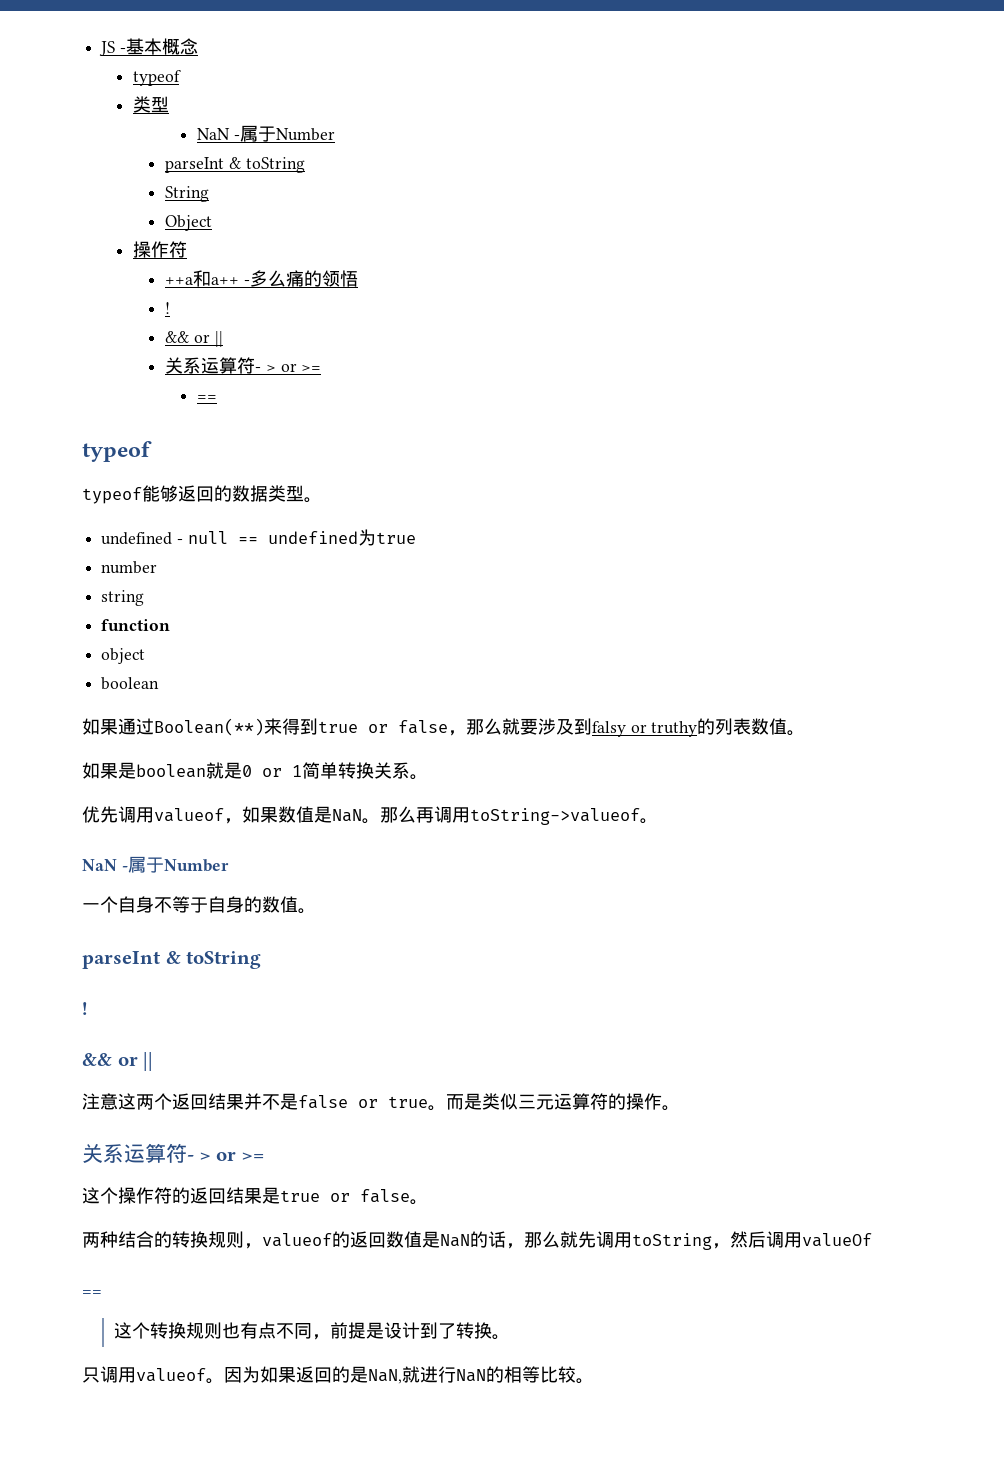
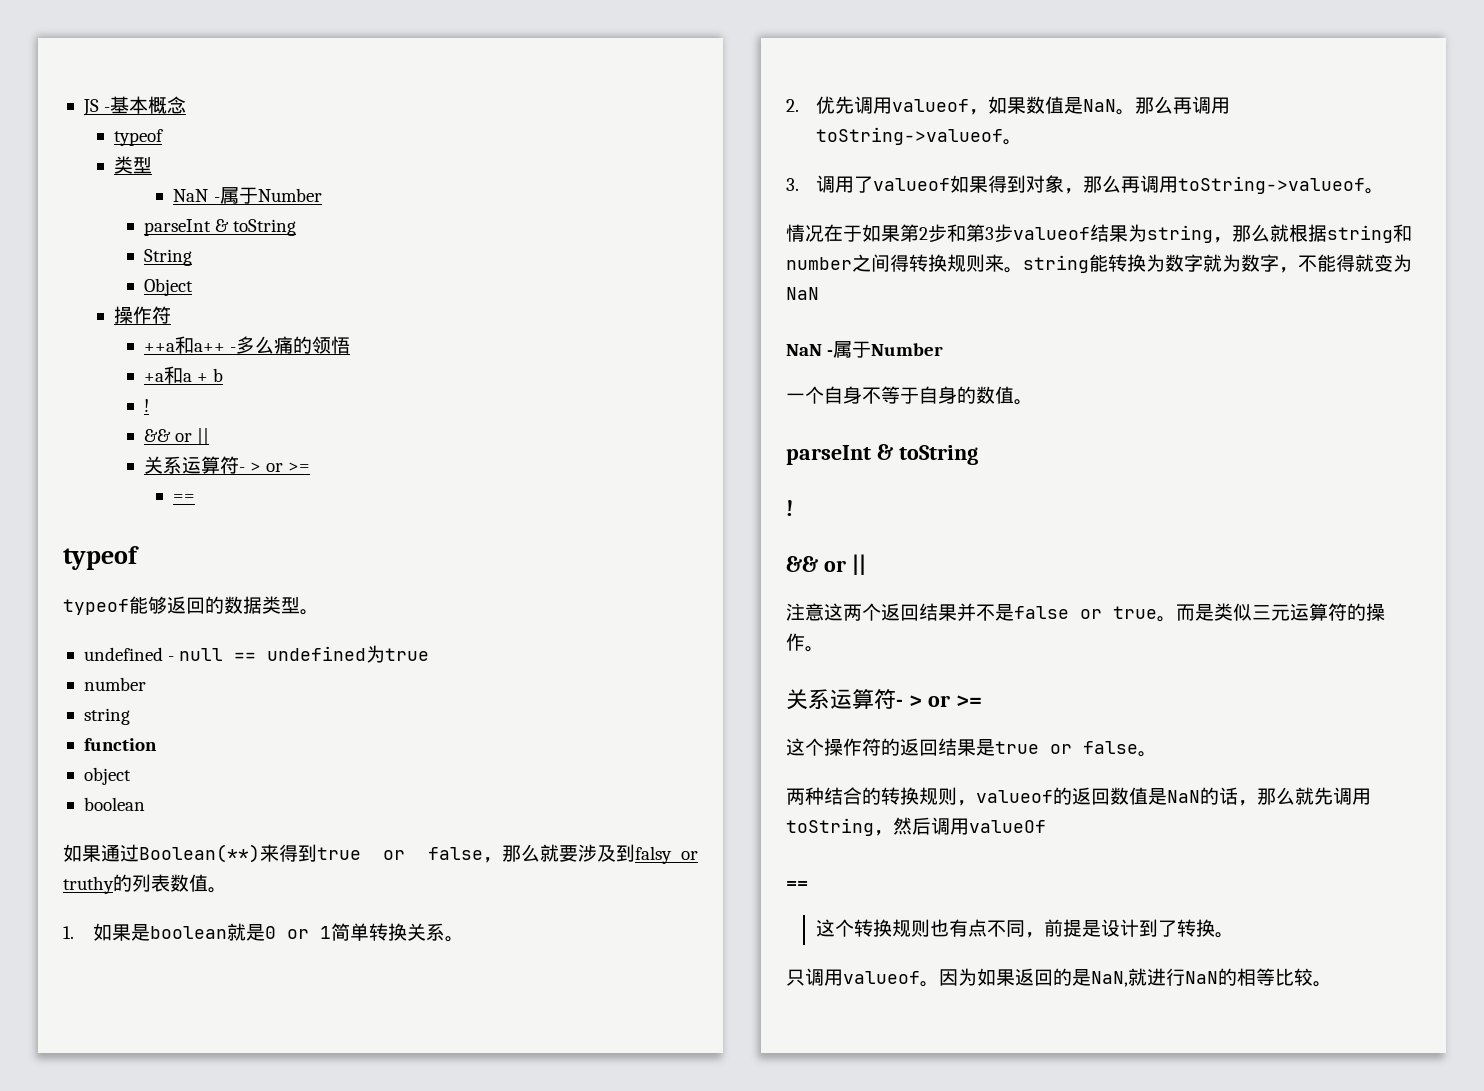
+ +a和a + b
- 如果是boolean就是0 or 1简单转换关系。
+ 1.如果是boolean就是0 or 1简单转换关系。
- 优先调用valueof，如果数值是NaN。
+ 2.优先调用valueof，如果数值是NaN。
+ 3.调用了valueof如果得到对象，那么再调用toString->valueof。
+ 情况在于如果第2步和第3步valueof结果为string，那么就根据string和number之间得转换规则来。string能转换为数字就为数字，不能得就变为NaN

